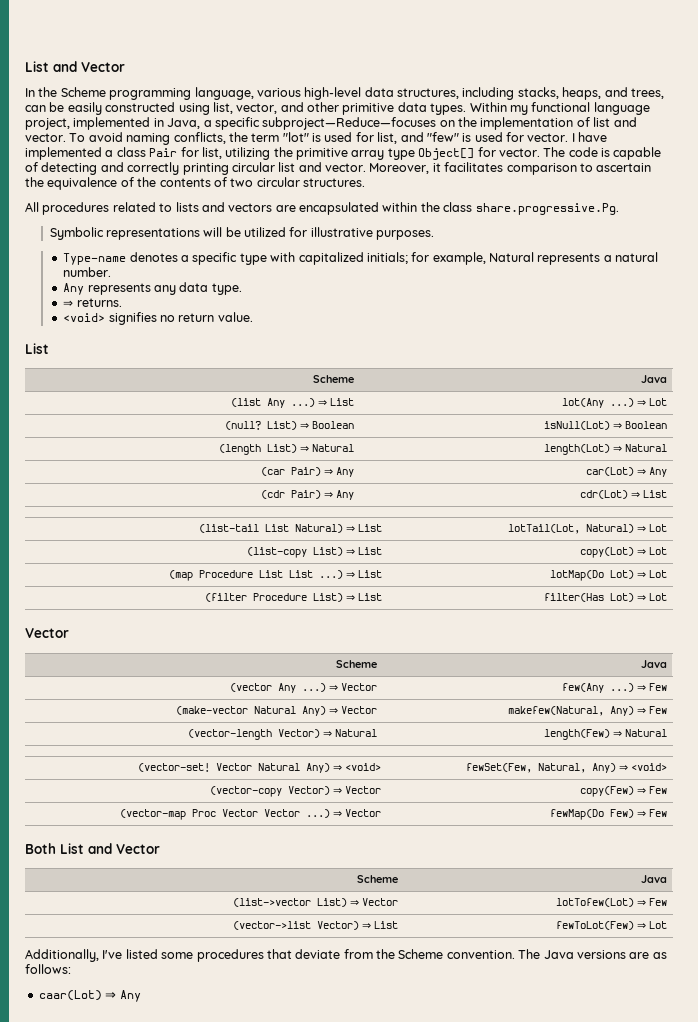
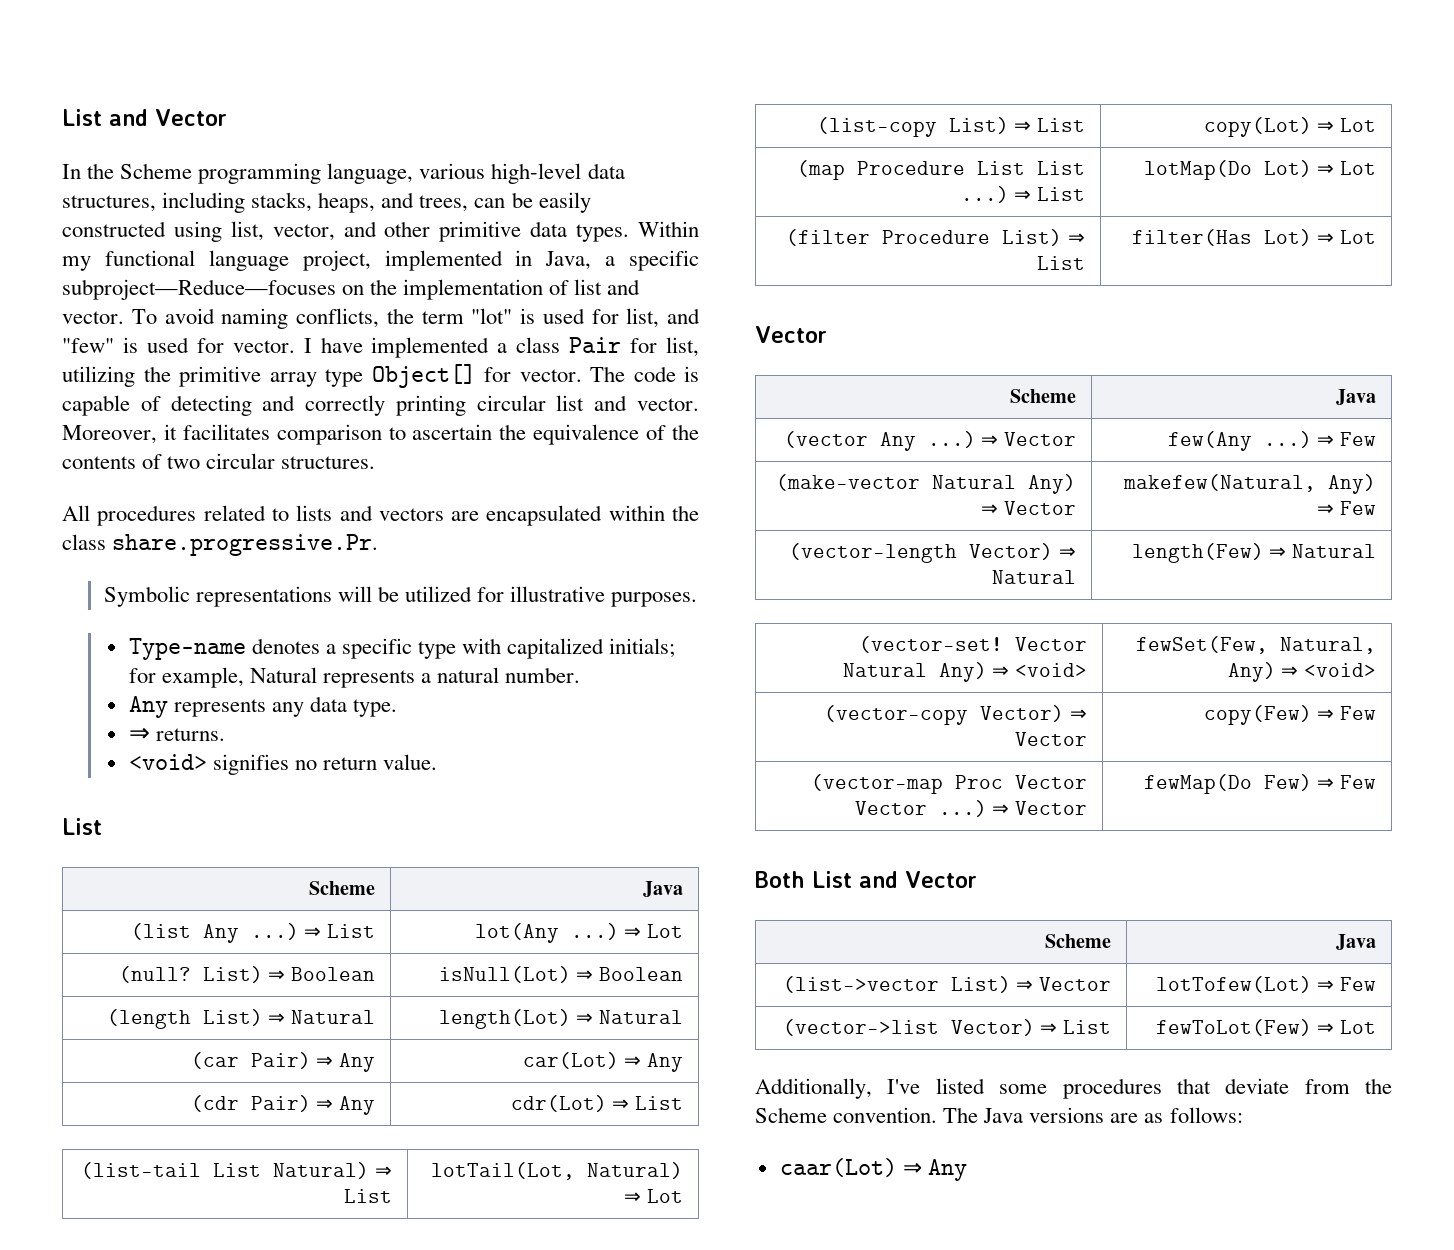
- All procedures related to lists and vectors are encapsulated within the class share.progressive.Pg.
+ All procedures related to lists and vectors are encapsulated within the class share.progressive.Pr.

